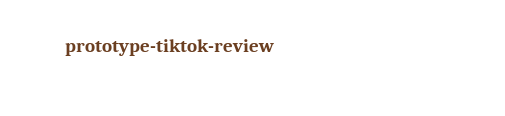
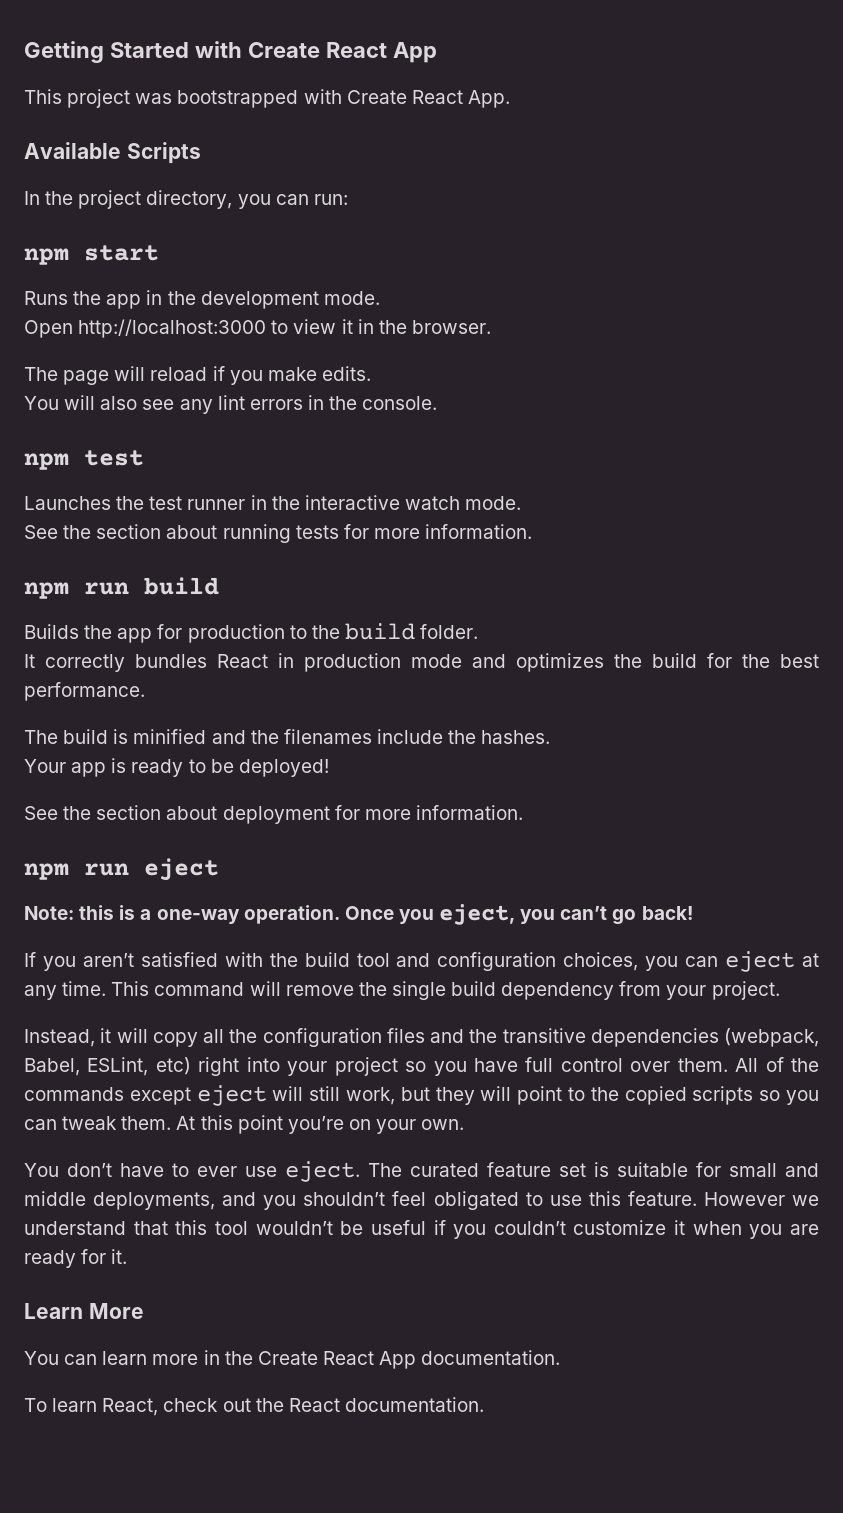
- prototype-tiktok-review
+ Getting Started with Create React App
+ This project was bootstrapped with Create React App.
+ Available Scripts
+ In the project directory, you can run:
+ npm start
+ Runs the app in the development mode.
+ Open http://localhost:3000 to view it in the browser.
+ The page will reload if you make edits.
+ You will also see any lint errors in the console.
+ npm test
+ Launches the test runner in the interactive watch mode.
+ See the section about running tests for more information.
+ npm run build
+ Builds the app for production to the build folder.
+ It correctly bundles React in production mode and optimizes the build for the best performance.
+ The build is minified and the filenames include the hashes.
+ Your app is ready to be deployed!
+ See the section about deployment for more information.
+ npm run eject
+ Note: this is a one-way operation. Once you eject, you can’t go back!
+ If you aren’t satisfied with the build tool and configuration choices, you can eject at any time. This command will remove the single build dependency from your project.
+ Instead, it will copy all the configuration files and the transitive dependencies (webpack, Babel, ESLint, etc) right into your project so you have full control over them. All of the commands except eject will still work, but they will point to the copied scripts so you can tweak them. At this point you’re on your own.
+ You don’t have to ever use eject. The curated feature set is suitable for small and middle deployments, and you shouldn’t feel obligated to use this feature. However we understand that this tool wouldn’t be useful if you couldn’t customize it when you are ready for it.
+ Learn More
+ You can learn more in the Create React App documentation.
+ To learn React, check out the React documentation.

